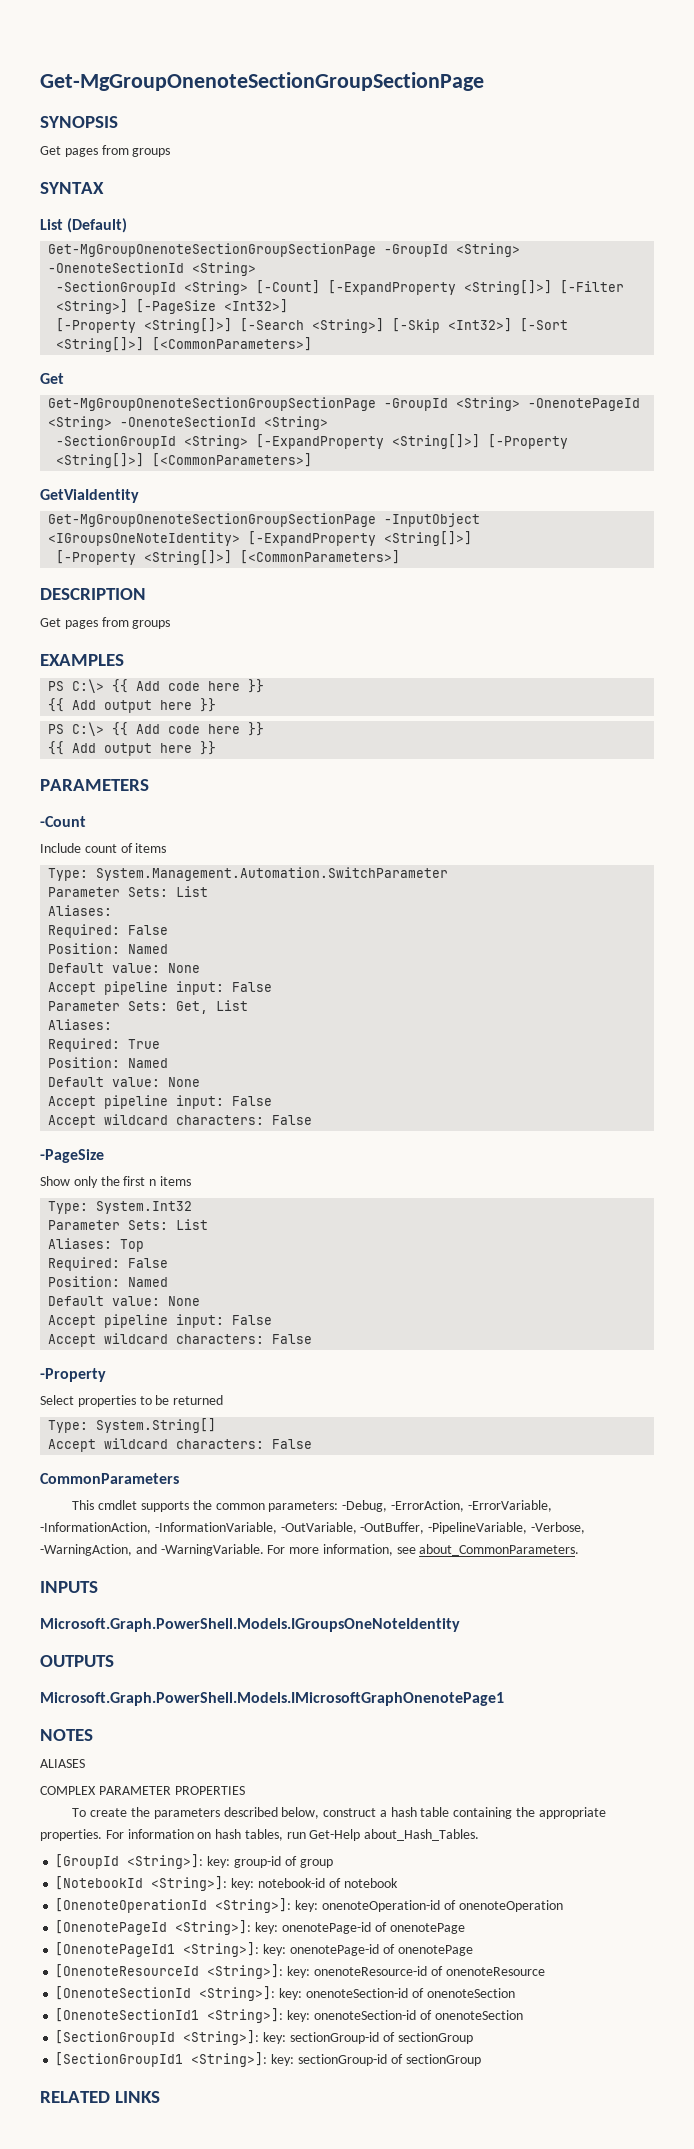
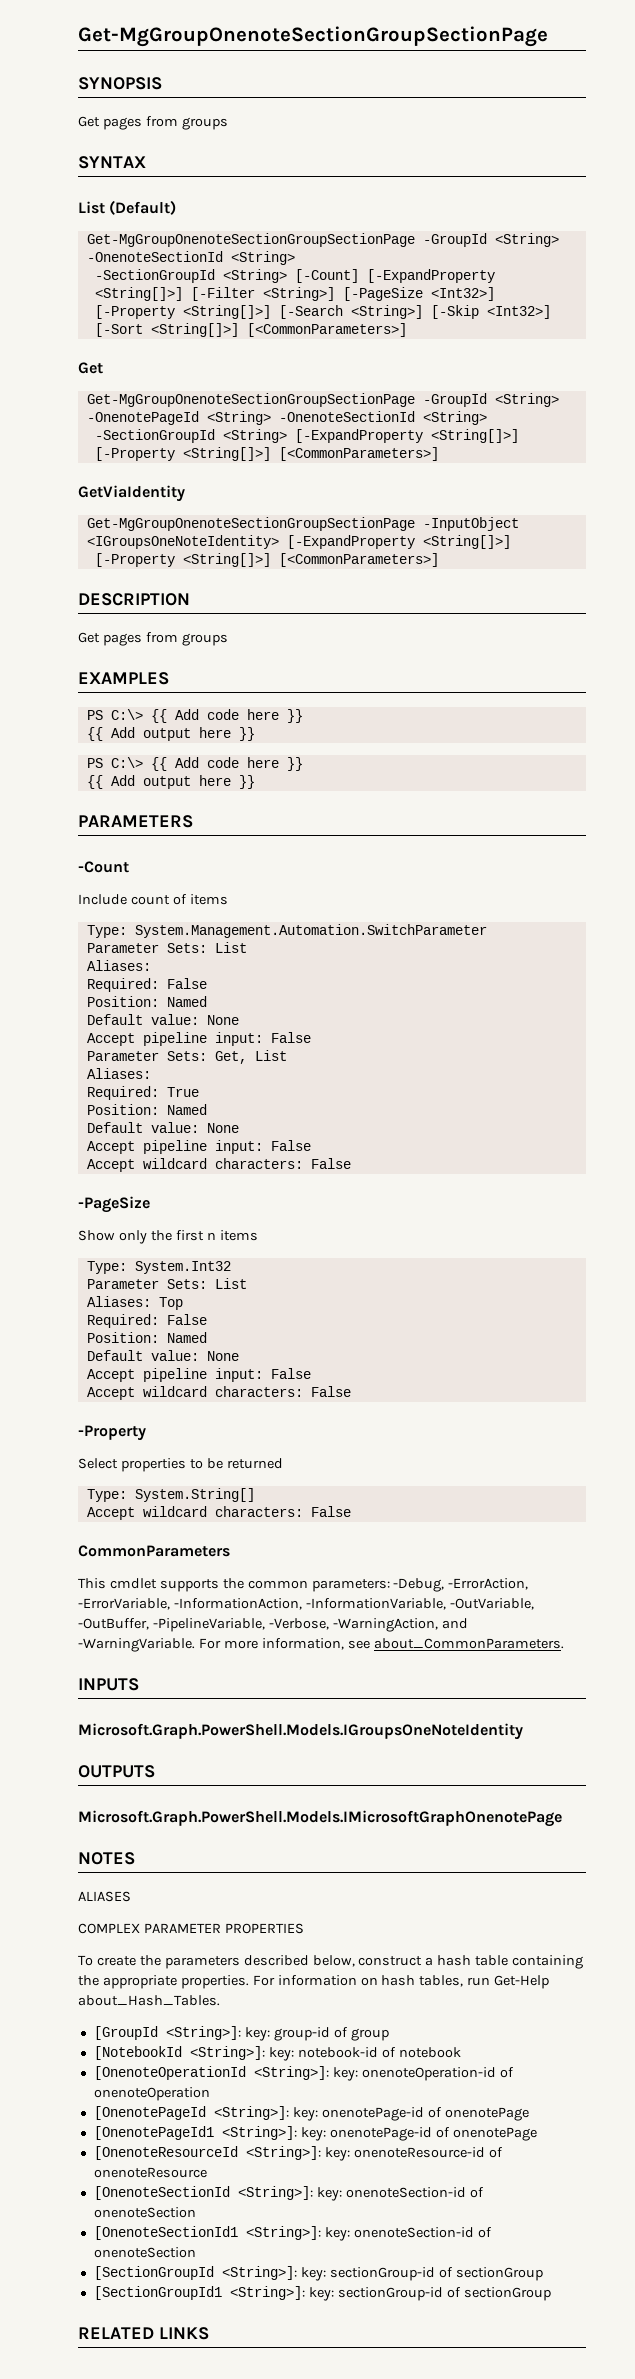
- Microsoft.Graph.PowerShell.Models.IMicrosoftGraphOnenotePage1
+ Microsoft.Graph.PowerShell.Models.IMicrosoftGraphOnenotePage

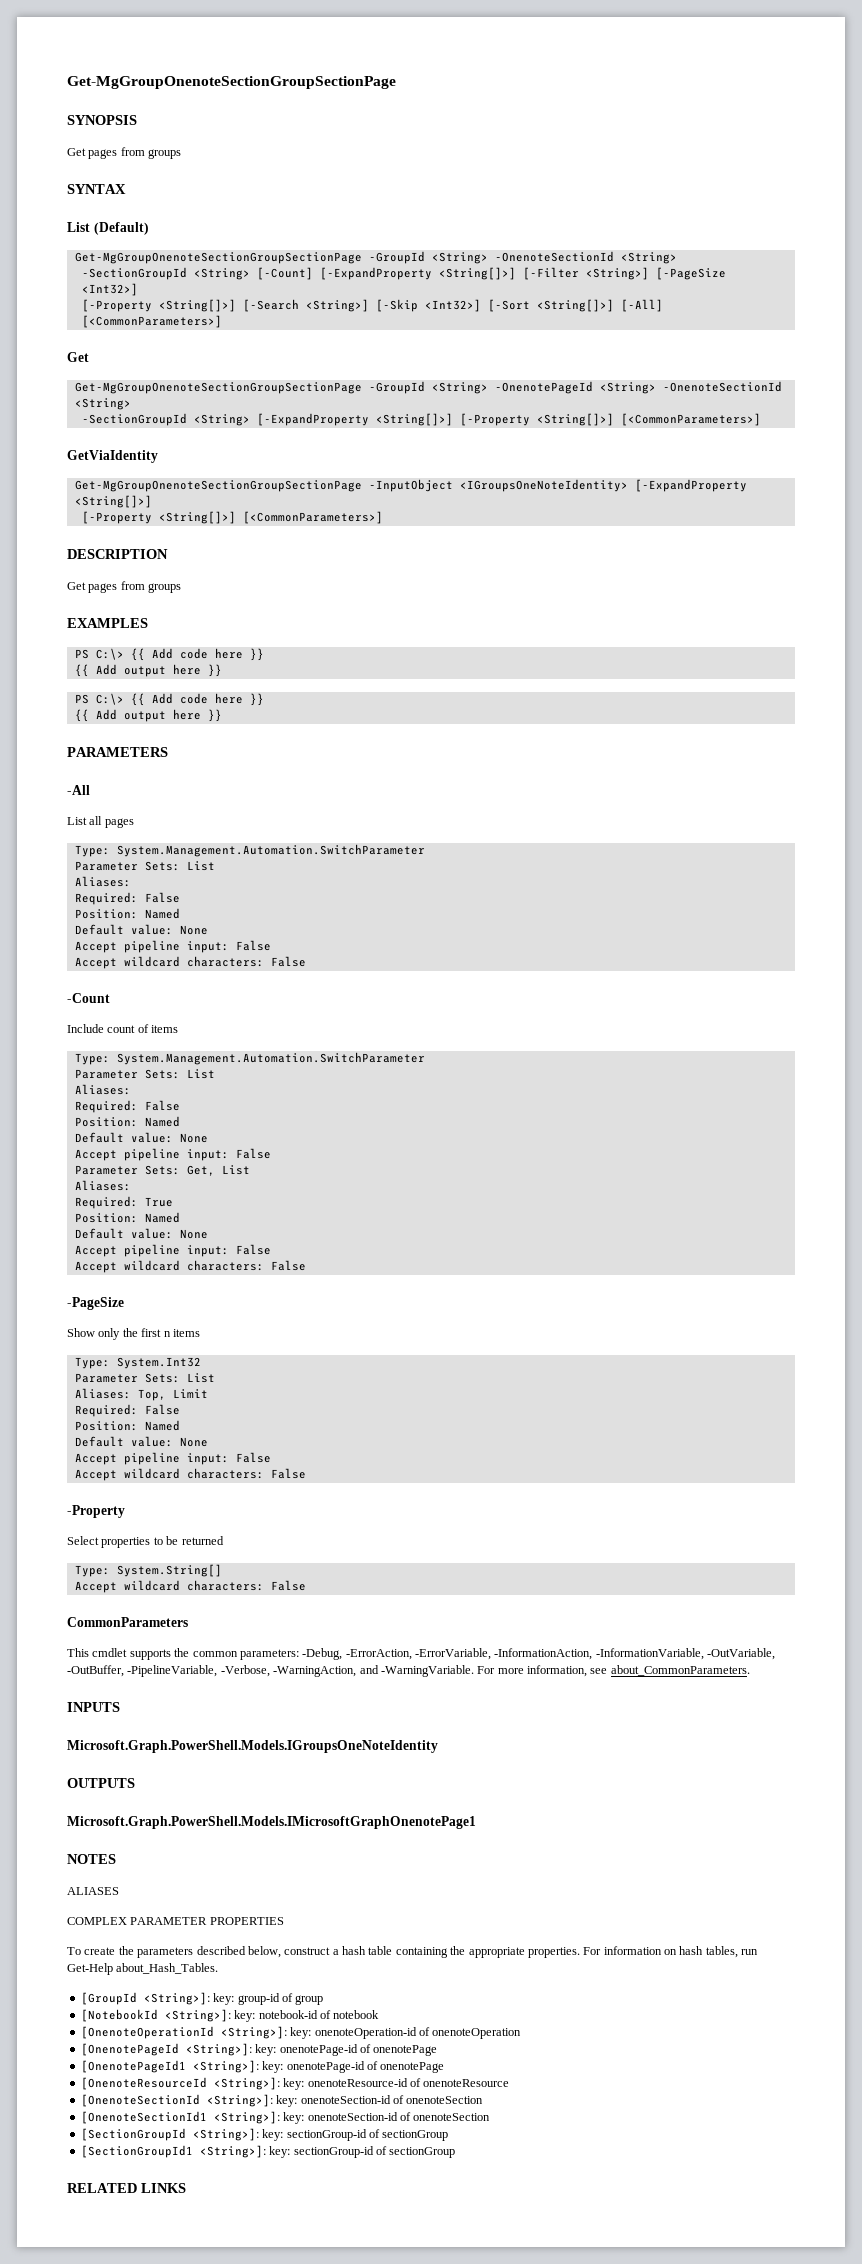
- [-Property <String[]>] [-Search <String>] [-Skip <Int32>] [-Sort <String[]>] [<CommonParameters>]
+ [-Property <String[]>] [-Search <String>] [-Skip <Int32>] [-Sort <String[]>] [-All] [<CommonParameters>]
+ -All
+ List all pages
+ Type: System.Management.Automation.SwitchParameter
+ Parameter Sets: List
+ Aliases:
+ Required: False
+ Position: Named
+ Default value: None
+ Accept pipeline input: False
+ Accept wildcard characters: False
- Aliases: Top
+ Aliases: Top, Limit
- Microsoft.Graph.PowerShell.Models.IMicrosoftGraphOnenotePage
+ Microsoft.Graph.PowerShell.Models.IMicrosoftGraphOnenotePage1

